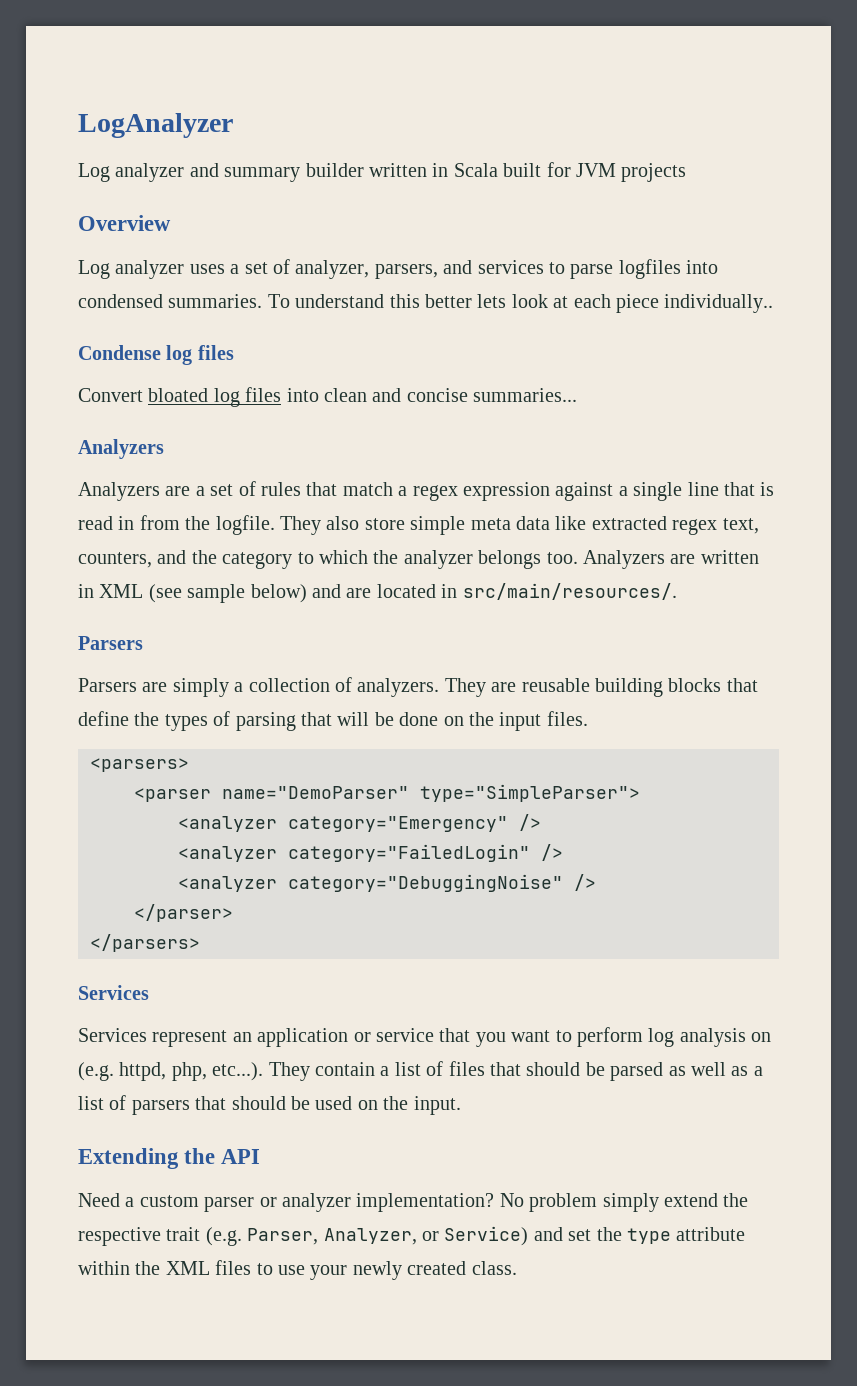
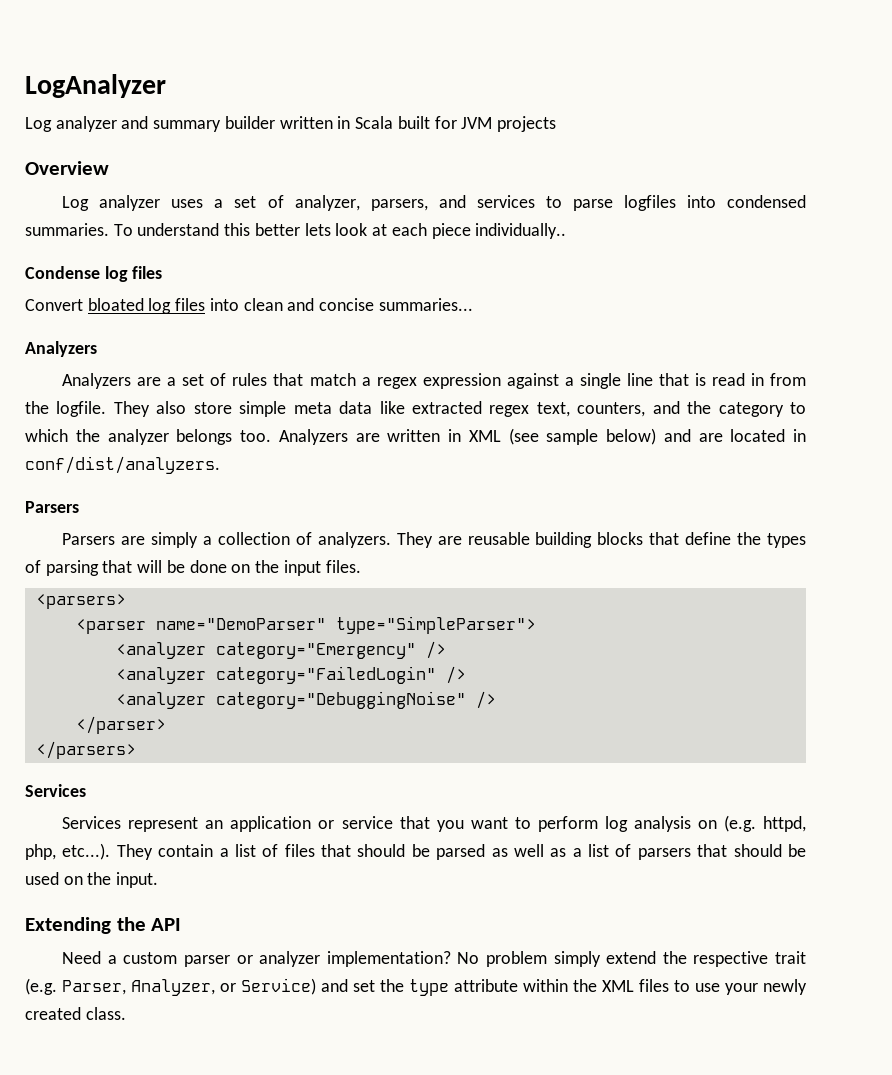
- Analyzers are written in XML (see sample below) and are located in src/main/resources/.
+ Analyzers are written in XML (see sample below) and are located in conf/dist/analyzers.

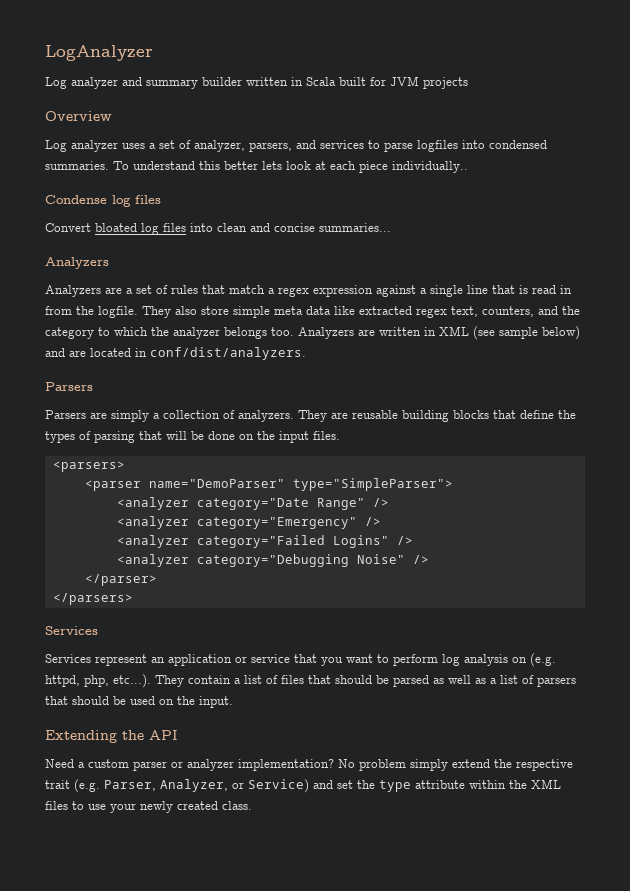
+ <analyzer category="Date Range" />
- <analyzer category="FailedLogin" />
- <analyzer category="DebuggingNoise" />
+ <analyzer category="Failed Logins" />
+ <analyzer category="Debugging Noise" />

